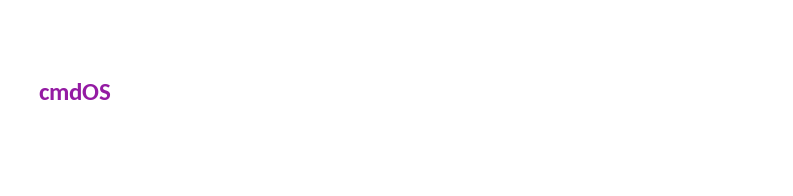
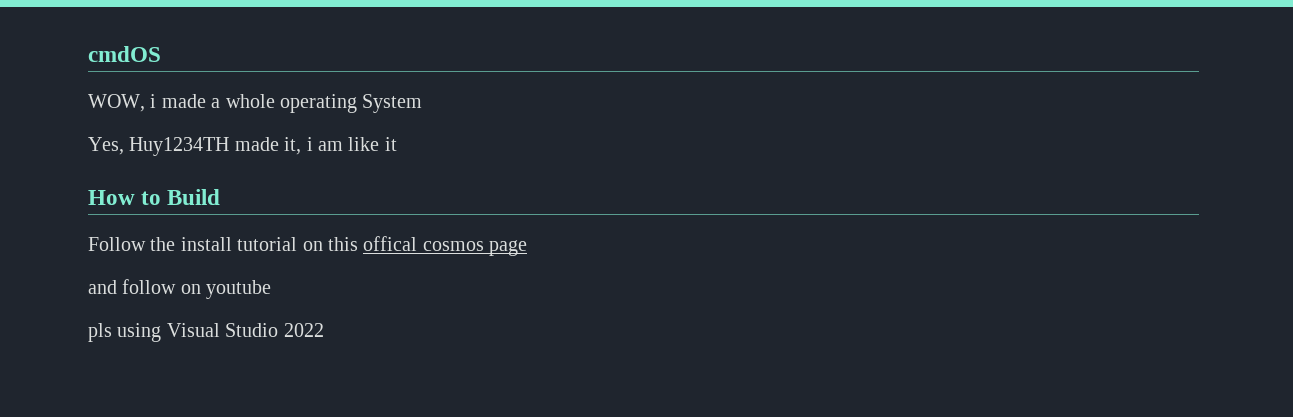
+ WOW, i made a whole operating System
+ Yes, Huy1234TH made it, i am like it
+ How to Build
+ Follow the install tutorial on this offical cosmos page
+ and follow on youtube
+ pls using Visual Studio 2022

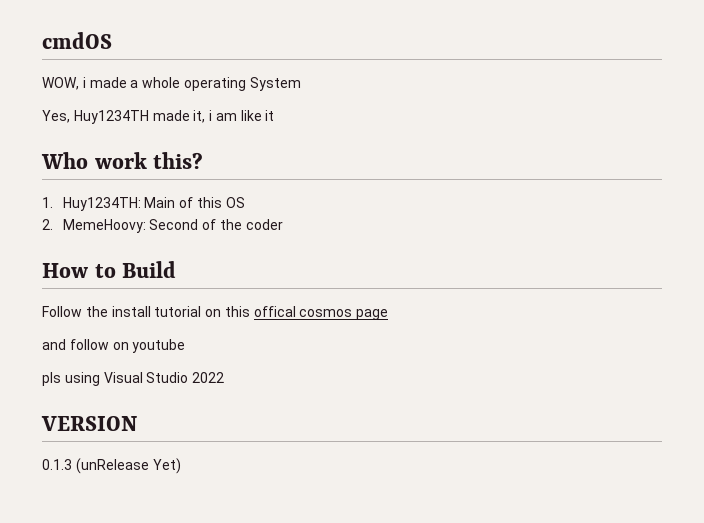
+ Who work this?
+ 1. Huy1234TH: Main of this OS
+ 2. MemeHoovy: Second of the coder
+ VERSION
+ 0.1.3 (unRelease Yet)

